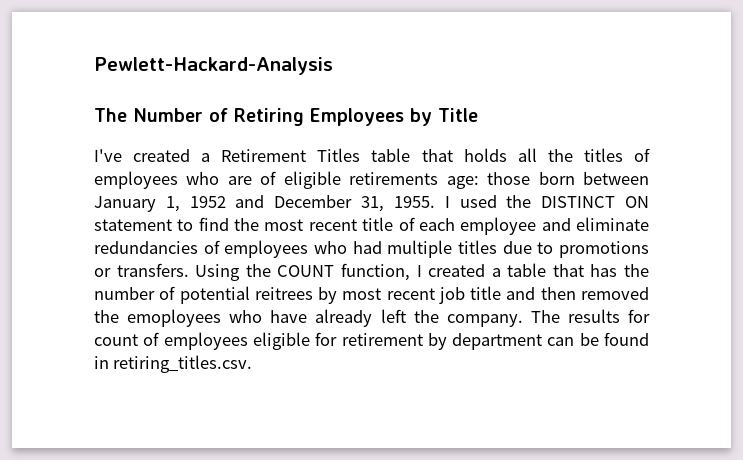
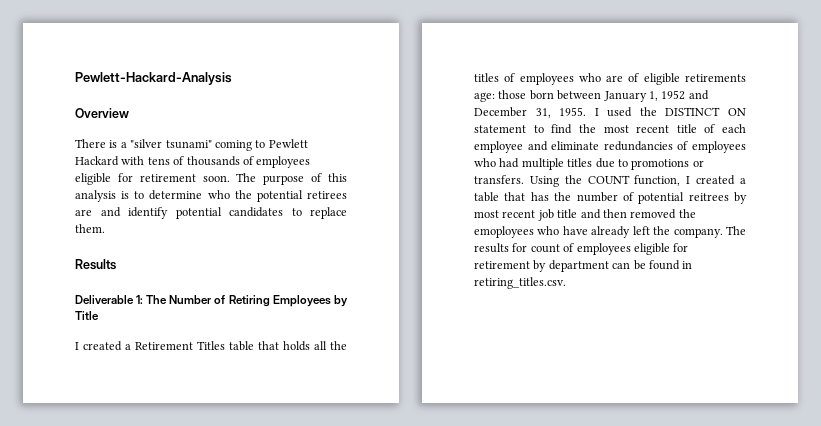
- The Number of Retiring Employees by Title
+ Overview
+ There is a "silver tsunami" coming to Pewlett Hackard with tens of thousands of employees eligible for retirement soon. The purpose of this analysis is to determine who the potential retirees are and identify potential candidates to replace them.
+ Results
+ Deliverable 1: The Number of Retiring Employees by Title
- I've created a Retirement Titles table that holds all the titles of employees who are of eligible retirements age: those born between January 1, 1952 and December 31, 1955.
+ I created a Retirement Titles table that holds all the titles of employees who are of eligible retirements age: those born between January 1, 1952 and December 31, 1955.

